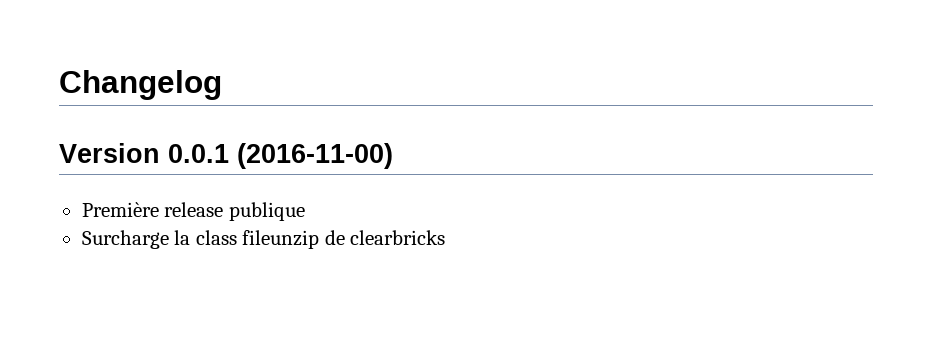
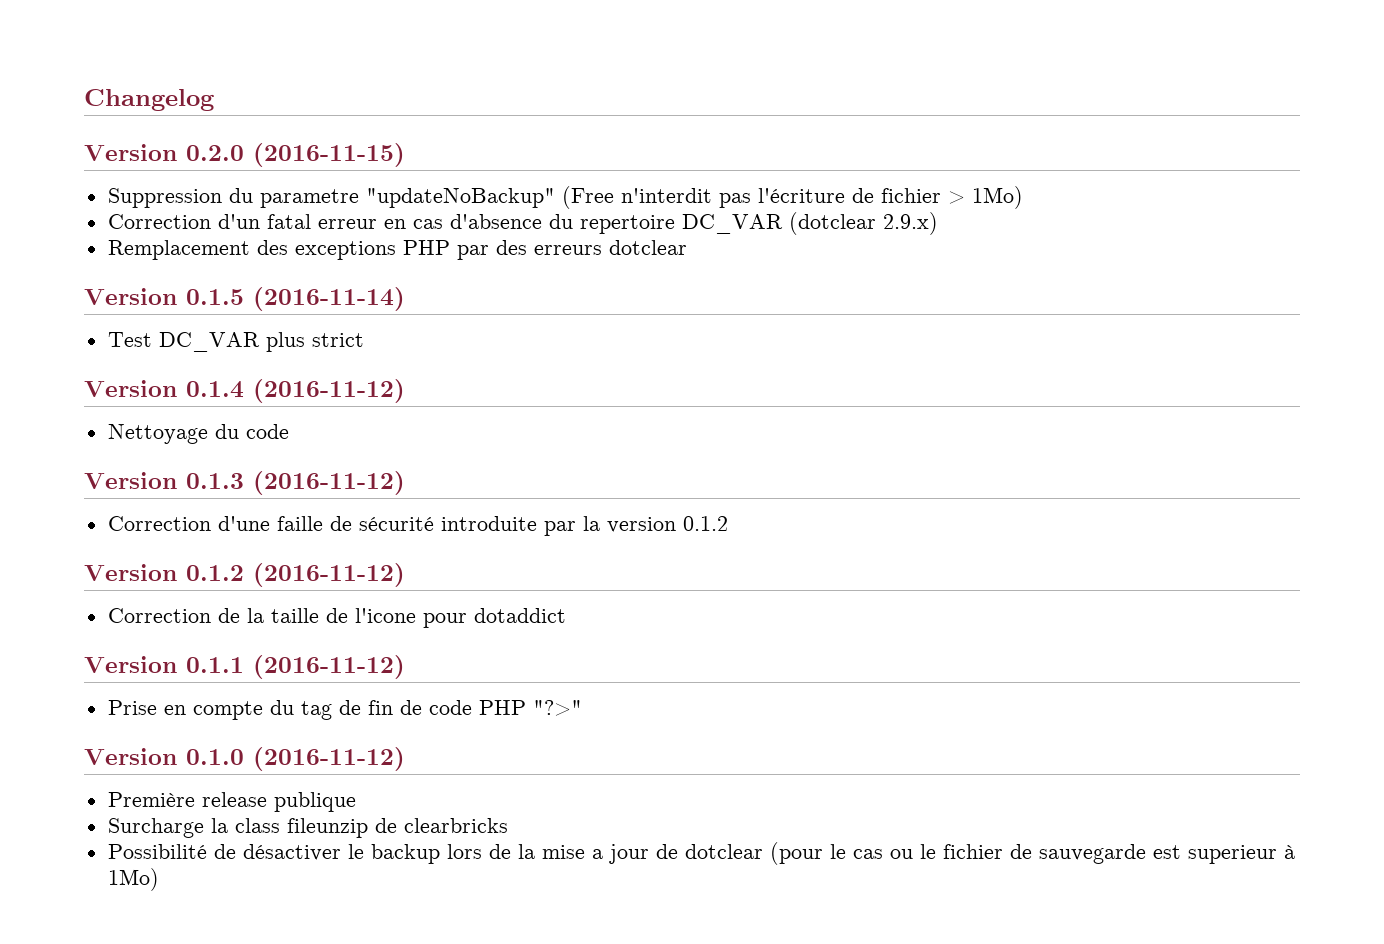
- Version 0.0.1 (2016-11-00)
+ Version 0.2.0 (2016-11-15)
+ Suppression du parametre "updateNoBackup" (Free n'interdit pas l'écriture de fichier > 1Mo)
+ Correction d'un fatal erreur en cas d'absence du repertoire DC_VAR (dotclear 2.9.x)
+ Remplacement des exceptions PHP par des erreurs dotclear
+ Version 0.1.5 (2016-11-14)
+ Test DC_VAR plus strict
+ Version 0.1.4 (2016-11-12)
+ Nettoyage du code
+ Version 0.1.3 (2016-11-12)
+ Correction d'une faille de sécurité introduite par la version 0.1.2
+ Version 0.1.2 (2016-11-12)
+ Correction de la taille de l'icone pour dotaddict
+ Version 0.1.1 (2016-11-12)
+ Prise en compte du tag de fin de code PHP "?>"
+ Version 0.1.0 (2016-11-12)
+ Possibilité de désactiver le backup lors de la mise a jour de dotclear (pour le cas ou le fichier de sauvegarde est superieur à 1Mo)

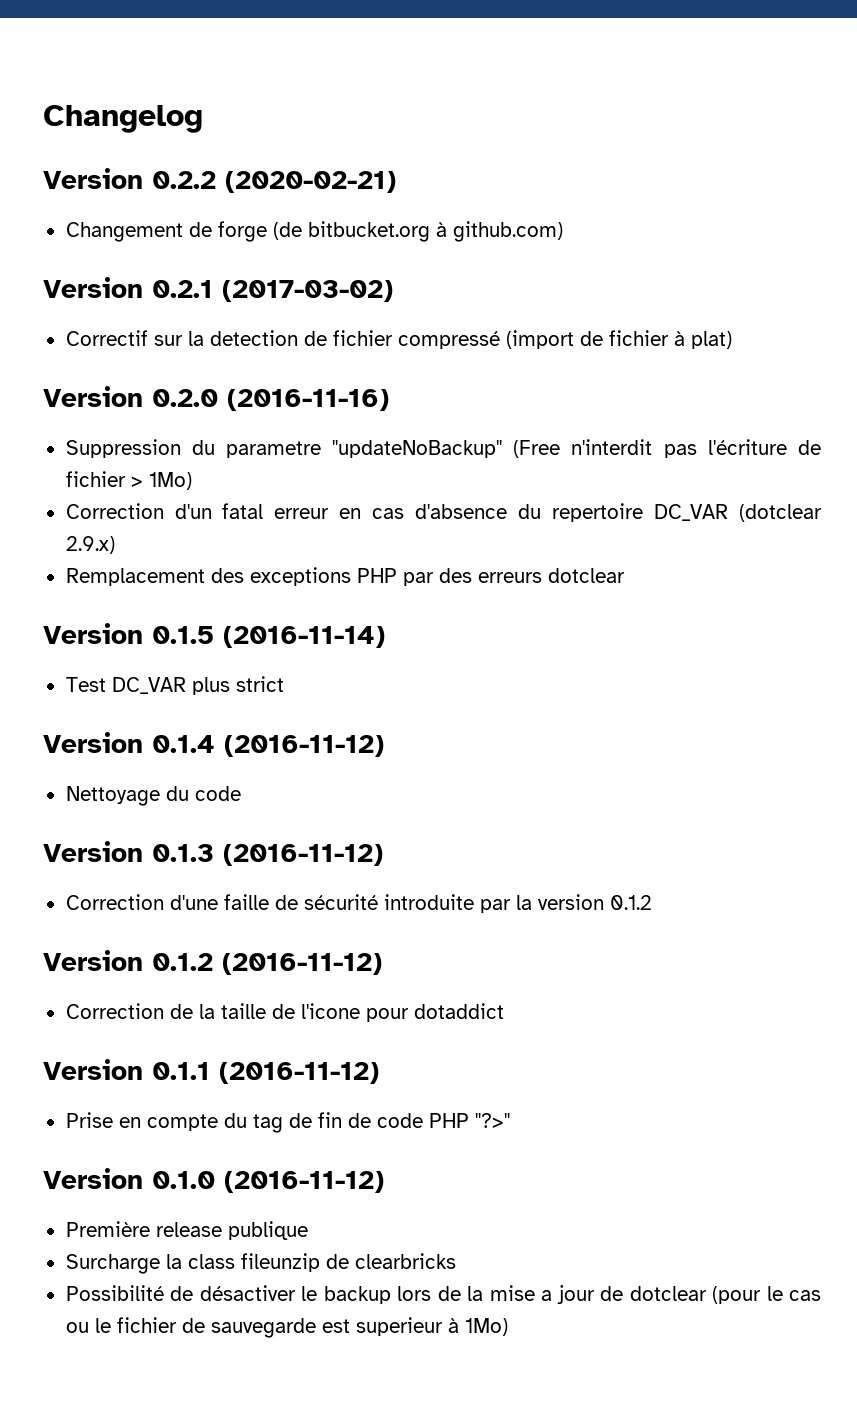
+ Version 0.2.2 (2020-02-21)
+ Changement de forge (de bitbucket.org à github.com)
+ Version 0.2.1 (2017-03-02)
+ Correctif sur la detection de fichier compressé (import de fichier à plat)
- Version 0.2.0 (2016-11-15)
+ Version 0.2.0 (2016-11-16)

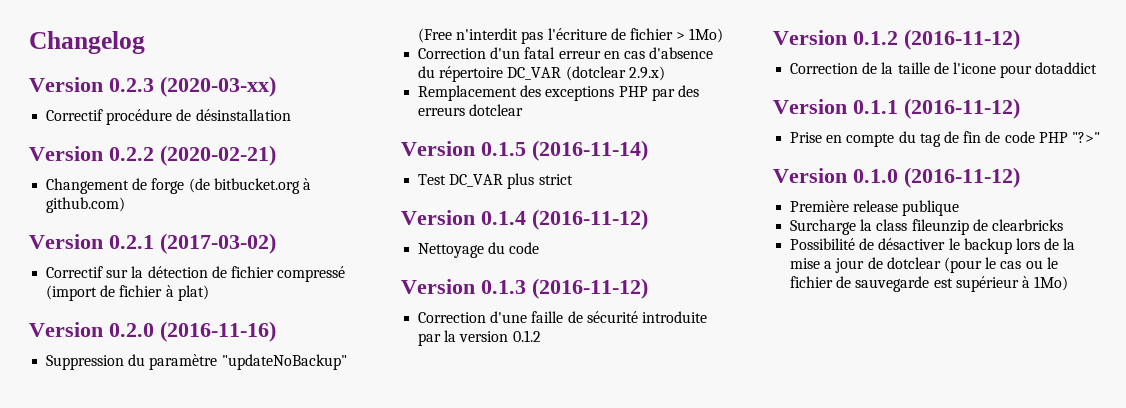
+ Version 0.2.3 (2020-03-xx)
+ Correctif procédure de désinstallation
- Correctif sur la detection de fichier compressé (import de fichier à plat)
+ Correctif sur la détection de fichier compressé (import de fichier à plat)
- Suppression du parametre "updateNoBackup" (Free n'interdit pas l'écriture de fichier > 1Mo)
+ Suppression du paramètre "updateNoBackup" (Free n'interdit pas l'écriture de fichier > 1Mo)
- Correction d'un fatal erreur en cas d'absence du repertoire DC_VAR (dotclear 2.9.x)
+ Correction d'un fatal erreur en cas d'absence du répertoire DC_VAR (dotclear 2.9.x)
- Possibilité de désactiver le backup lors de la mise a jour de dotclear (pour le cas ou le fichier de sauvegarde est superieur à 1Mo)
+ Possibilité de désactiver le backup lors de la mise a jour de dotclear (pour le cas ou le fichier de sauvegarde est supérieur à 1Mo)

